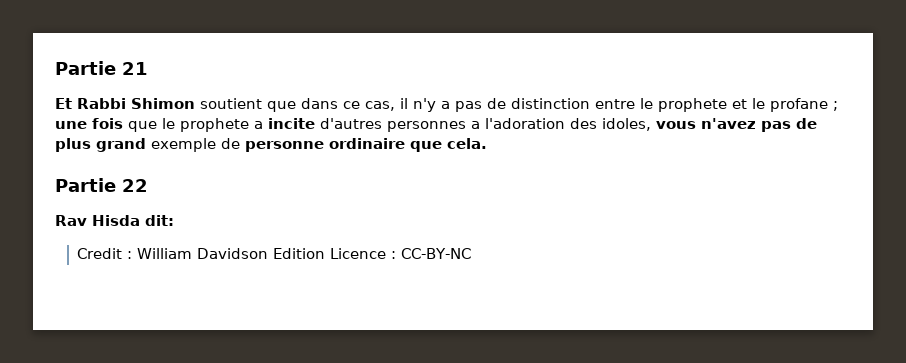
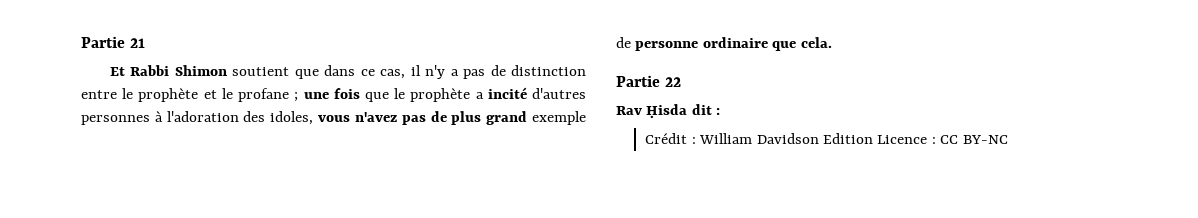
- Et Rabbi Shimon soutient que dans ce cas, il n'y a pas de distinction entre le prophete et le profane ; une fois que le prophete a incite d'autres personnes a l'adoration des idoles, vous n'avez pas de plus grand exemple de personne ordinaire que cela.
+ Et Rabbi Shimon soutient que dans ce cas, il n'y a pas de distinction entre le prophète et le profane ; une fois que le prophète a incité d'autres personnes à l'adoration des idoles, vous n'avez pas de plus grand exemple de personne ordinaire que cela.
- Rav Hisda dit:
- Credit : William Davidson Edition Licence : CC-BY-NC
+ Rav Ḥisda dit :
+ Crédit : William Davidson Edition Licence : CC BY-NC

